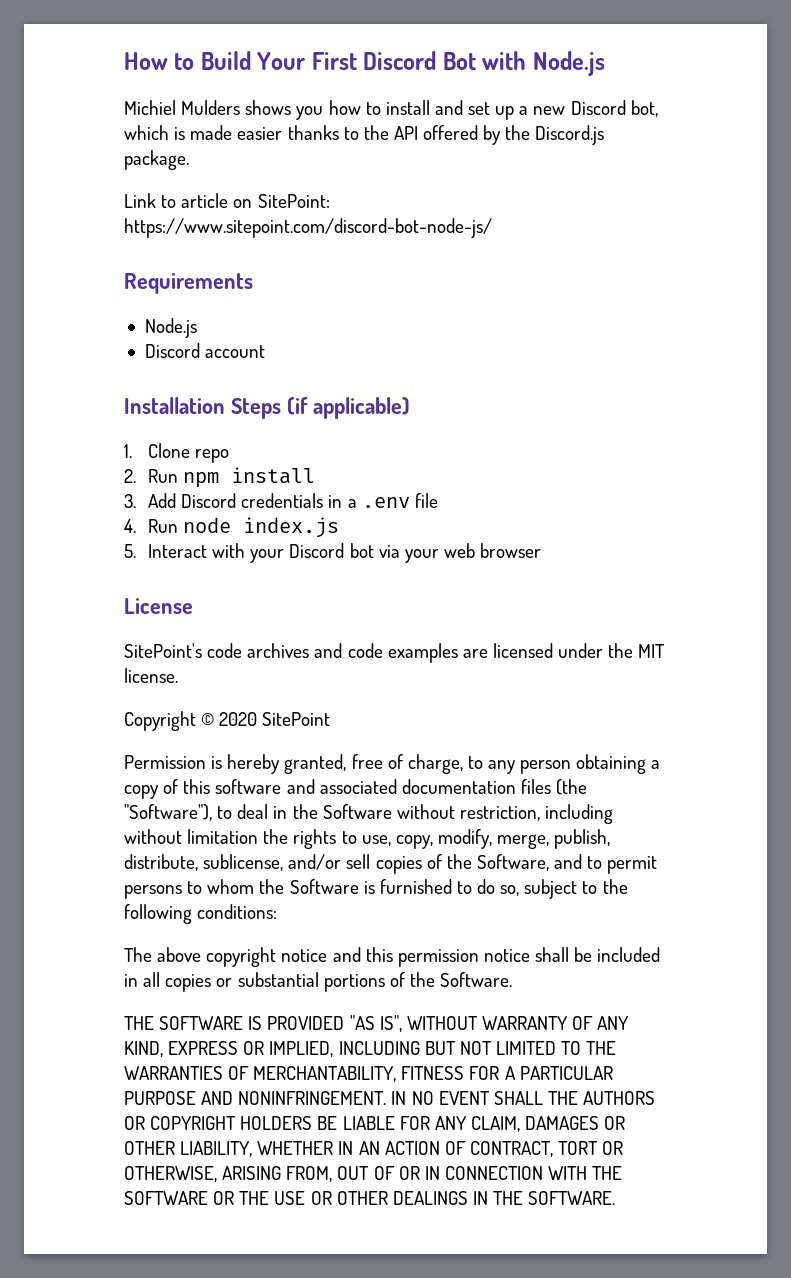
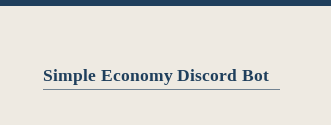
- How to Build Your First Discord Bot with Node.js
- Michiel Mulders shows you how to install and set up a new Discord bot, which is made easier thanks to the API offered by the Discord.js package.
- Link to article on SitePoint: https://www.sitepoint.com/discord-bot-node-js/
- Requirements
- Node.js
- Discord account
- Installation Steps (if applicable)
- 1. Clone repo
- 2. Run npm install
- 3. Add Discord credentials in a .env file
- 4. Run node index.js
- 5. Interact with your Discord bot via your web browser
- License
- SitePoint's code archives and code examples are licensed under the MIT license.
- Copyright © 2020 SitePoint
- Permission is hereby granted, free of charge, to any person obtaining a copy of this software and associated documentation files (the "Software"), to deal in the Software without restriction, including without limitation the rights to use, copy, modify, merge, publish, distribute, sublicense, and/or sell copies of the Software, and to permit persons to whom the Software is furnished to do so, subject to the following conditions:
- The above copyright notice and this permission notice shall be included in all copies or substantial portions of the Software.
- THE SOFTWARE IS PROVIDED "AS IS", WITHOUT WARRANTY OF ANY KIND, EXPRESS OR IMPLIED, INCLUDING BUT NOT LIMITED TO THE WARRANTIES OF MERCHANTABILITY, FITNESS FOR A PARTICULAR PURPOSE AND NONINFRINGEMENT. IN NO EVENT SHALL THE AUTHORS OR COPYRIGHT HOLDERS BE LIABLE FOR ANY CLAIM, DAMAGES OR OTHER LIABILITY, WHETHER IN AN ACTION OF CONTRACT, TORT OR OTHERWISE, ARISING FROM, OUT OF OR IN CONNECTION WITH THE SOFTWARE OR THE USE OR OTHER DEALINGS IN THE SOFTWARE.
+ Simple Economy Discord Bot

